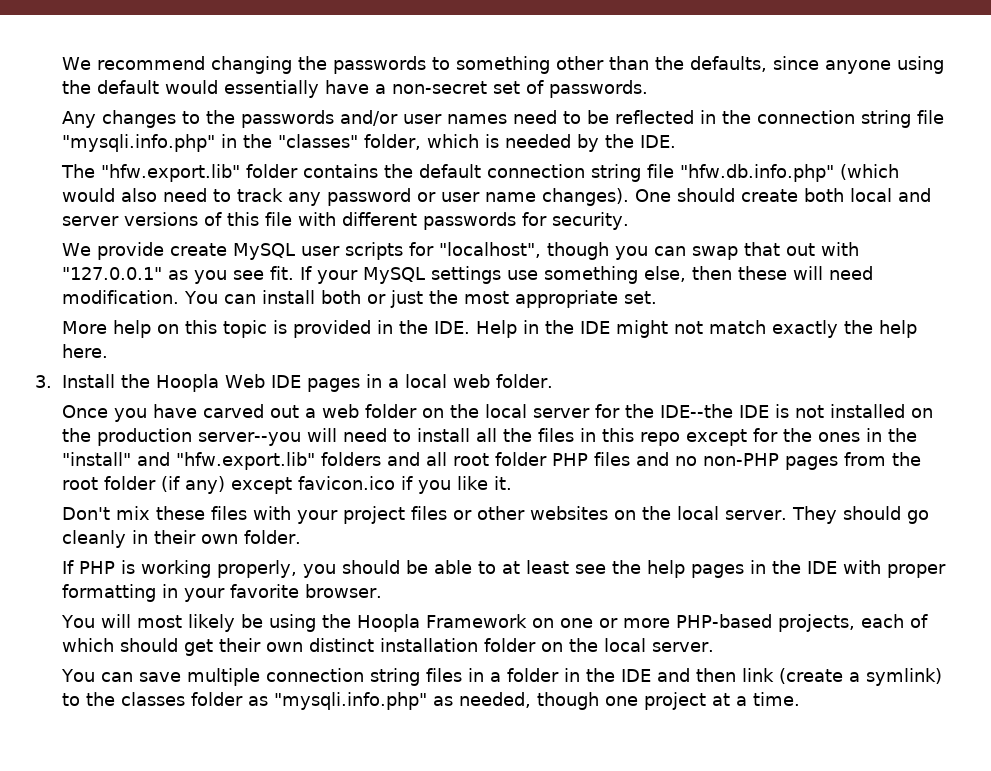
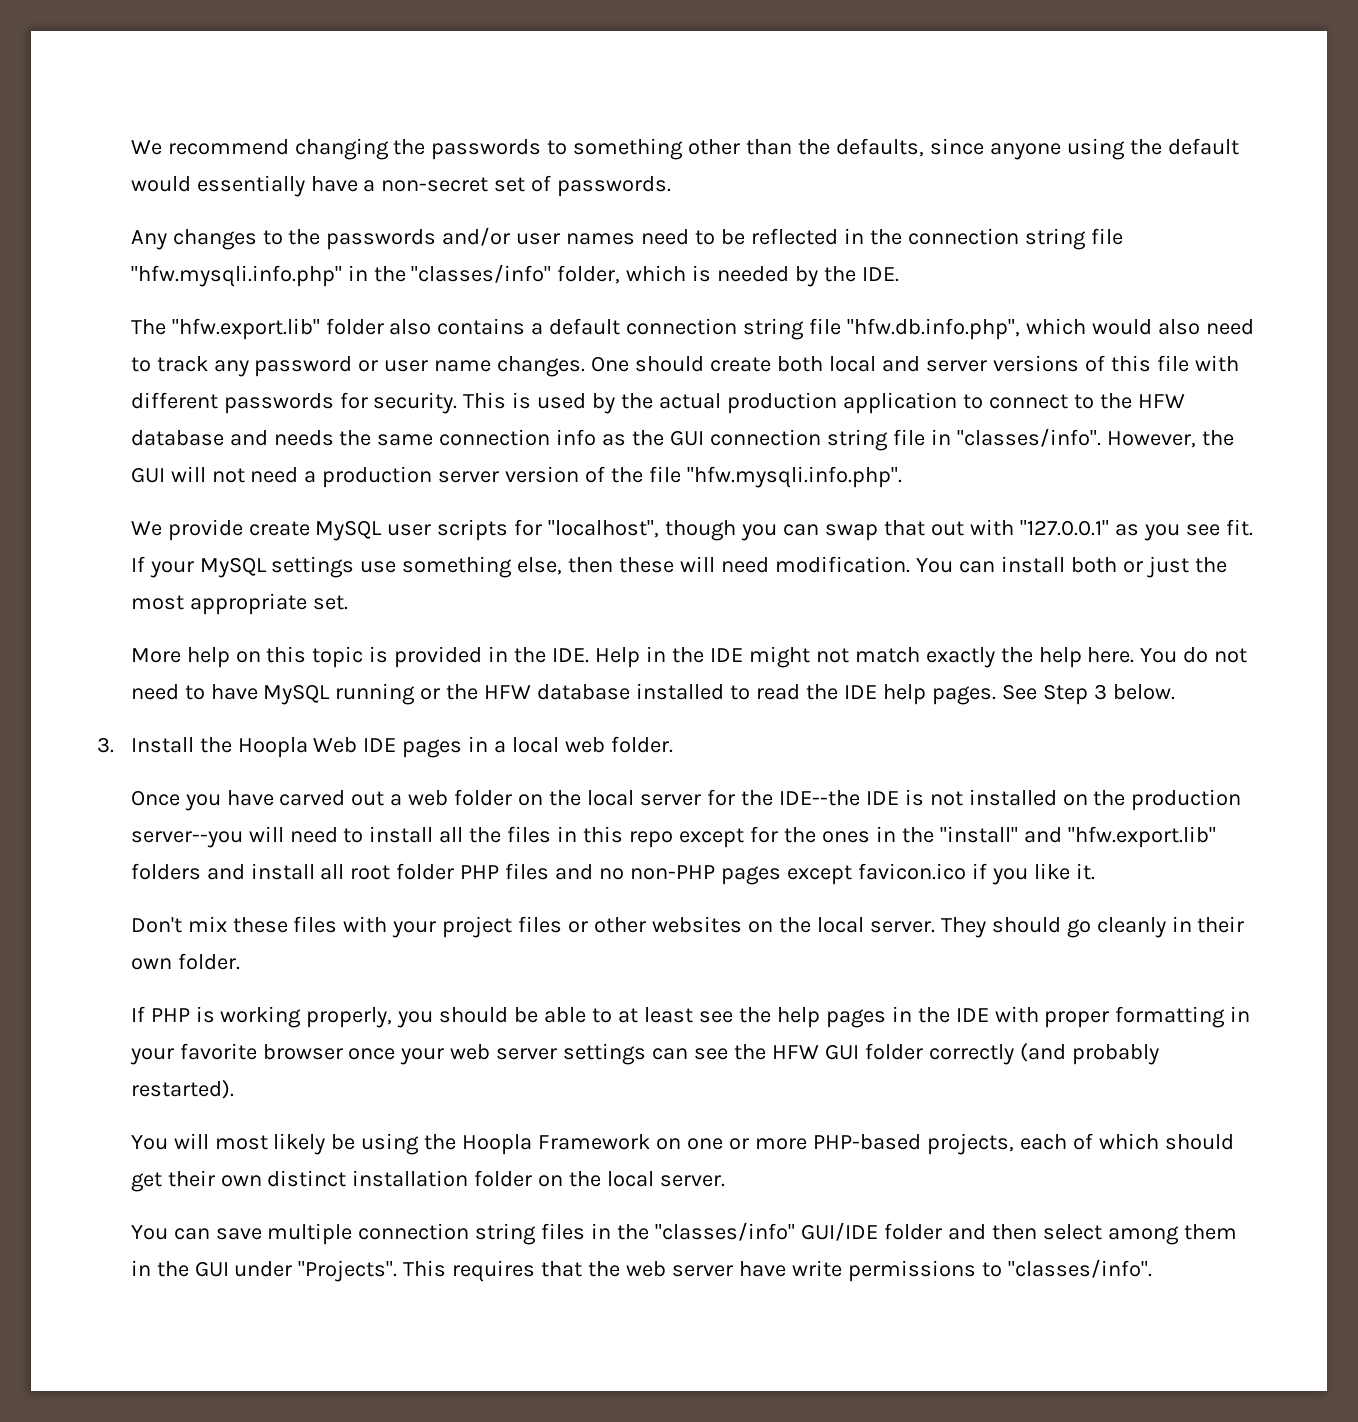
- Any changes to the passwords and/or user names need to be reflected in the connection string file "mysqli.info.php" in the "classes" folder, which is needed by the IDE.
+ Any changes to the passwords and/or user names need to be reflected in the connection string file "hfw.mysqli.info.php" in the "classes/info" folder, which is needed by the IDE.
- The "hfw.export.lib" folder contains the default connection string file "hfw.db.info.php" (which would also need to track any password or user name changes).
+ The "hfw.export.lib" folder also contains a default connection string file "hfw.db.info.php", which would also need to track any password or user name changes.
+ This is used by the actual production application to connect to the HFW database and needs the same connection info as the GUI connection string file in "classes/info". However, the GUI will not need a production server version of the file "hfw.mysqli.info.php".
+ You do not need to have MySQL running or the HFW database installed to read the IDE help pages. See Step 3 below.
- Once you have carved out a web folder on the local server for the IDE--the IDE is not installed on the production server--you will need to install all the files in this repo except for the ones in the "install" and "hfw.export.lib" folders and all root folder PHP files and no non-PHP pages from the root folder (if any) except favicon.ico if you like it.
+ Once you have carved out a web folder on the local server for the IDE--the IDE is not installed on the production server--you will need to install all the files in this repo except for the ones in the "install" and "hfw.export.lib" folders and install all root folder PHP files and no non-PHP pages except favicon.ico if you like it.
- If PHP is working properly, you should be able to at least see the help pages in the IDE with proper formatting in your favorite browser.
+ If PHP is working properly, you should be able to at least see the help pages in the IDE with proper formatting in your favorite browser once your web server settings can see the HFW GUI folder correctly (and probably restarted).
- You can save multiple connection string files in a folder in the IDE and then link (create a symlink) to the classes folder as "mysqli.info.php" as needed, though one project at a time.
+ You can save multiple connection string files in the "classes/info" GUI/IDE folder and then select among them in the GUI under "Projects". This requires that the web server have write permissions to "classes/info".

